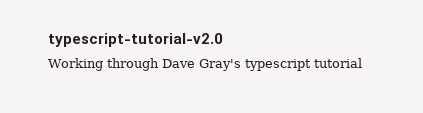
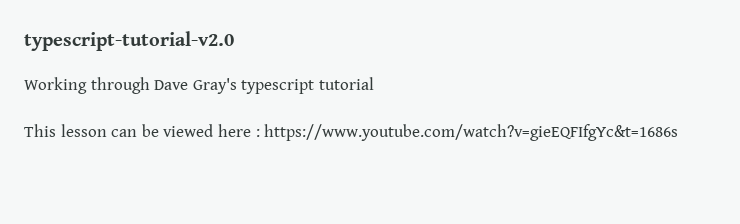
+ This lesson can be viewed here : https://www.youtube.com/watch?v=gieEQFIfgYc&t=1686s

